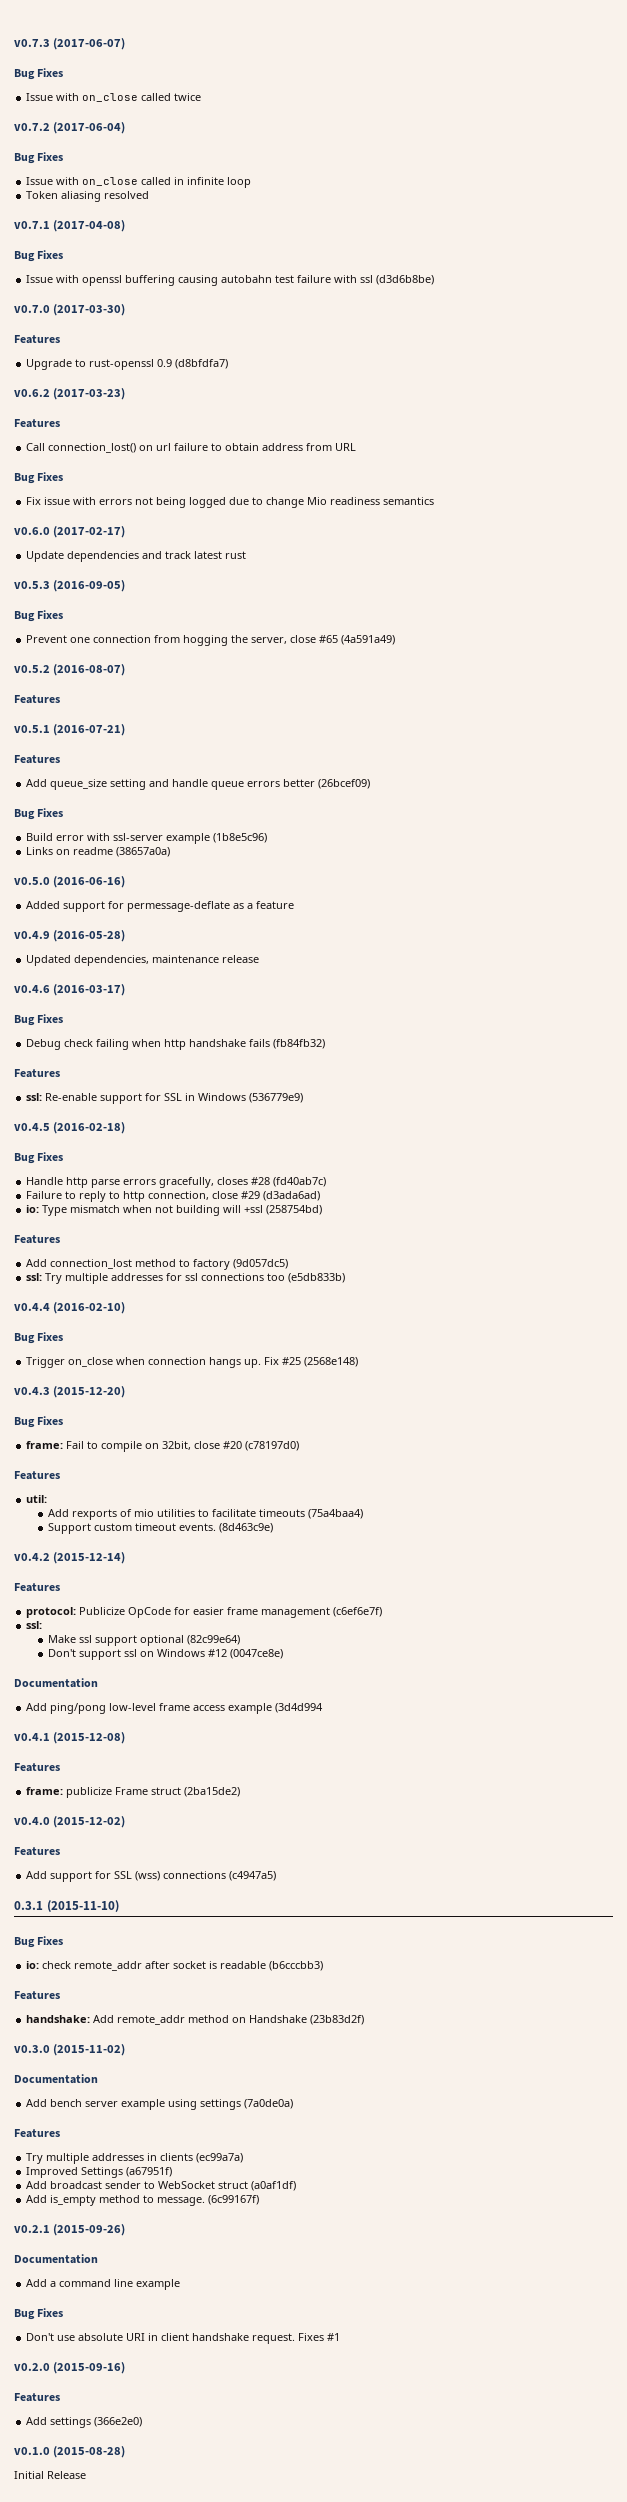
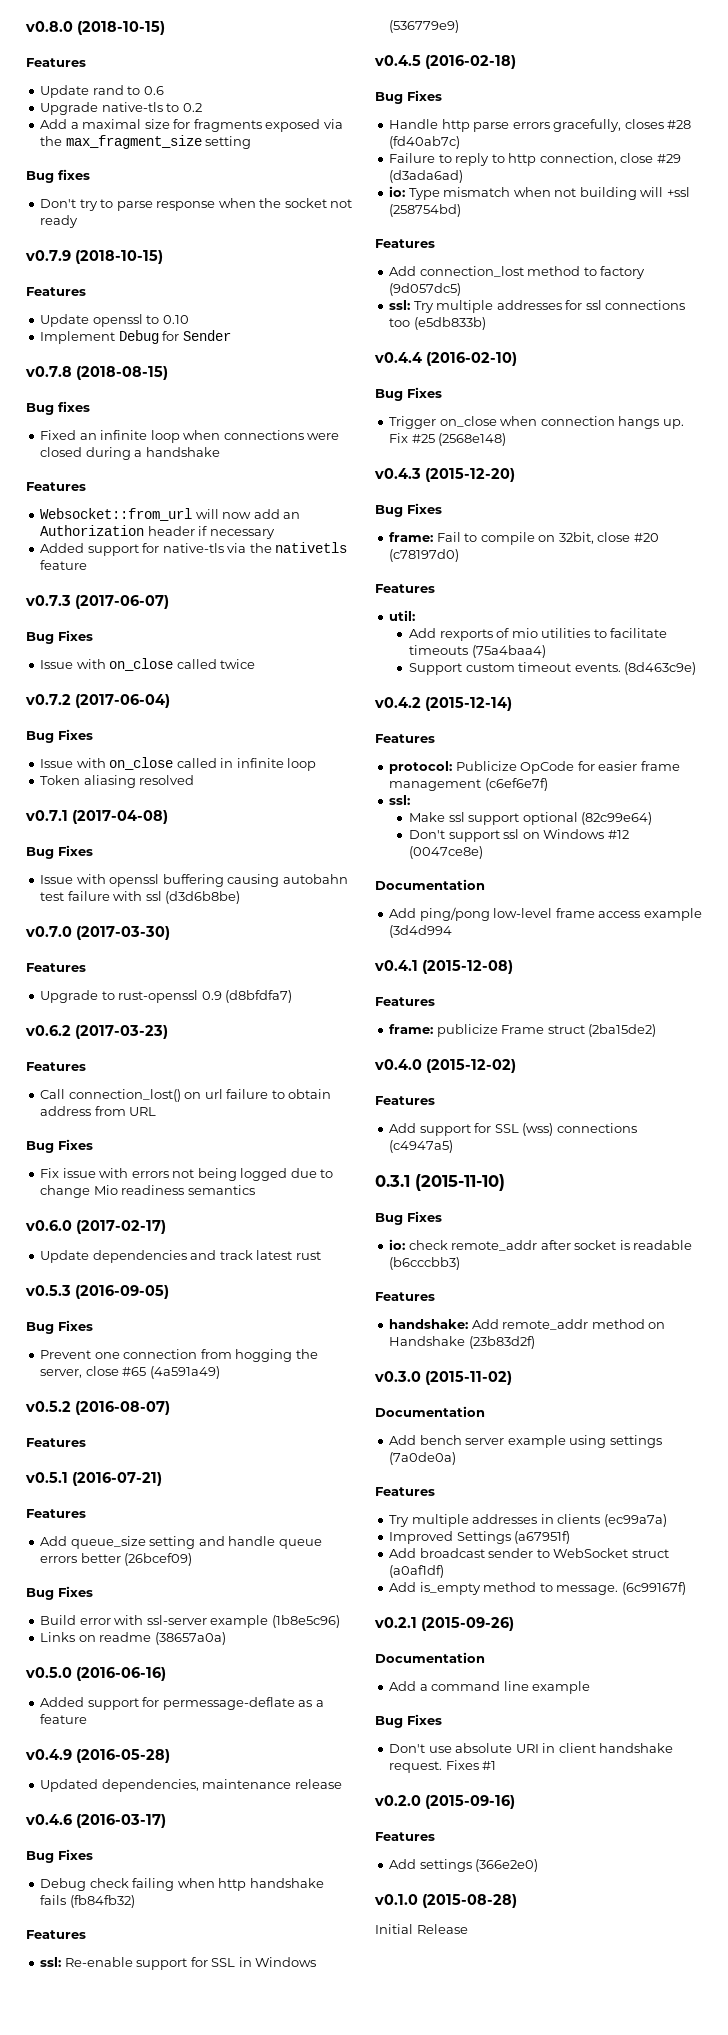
+ v0.8.0 (2018-10-15)
+ Features
+ Update rand to 0.6
+ Upgrade native-tls to 0.2
+ Add a maximal size for fragments exposed via the max_fragment_size setting
+ Bug fixes
+ Don't try to parse response when the socket not ready
+ v0.7.9 (2018-10-15)
+ Features
+ Update openssl to 0.10
+ Implement Debug for Sender
+ v0.7.8 (2018-08-15)
+ Bug fixes
+ Fixed an infinite loop when connections were closed during a handshake
+ Features
+ Websocket::from_url will now add an Authorization header if necessary
+ Added support for native-tls via the nativetls feature

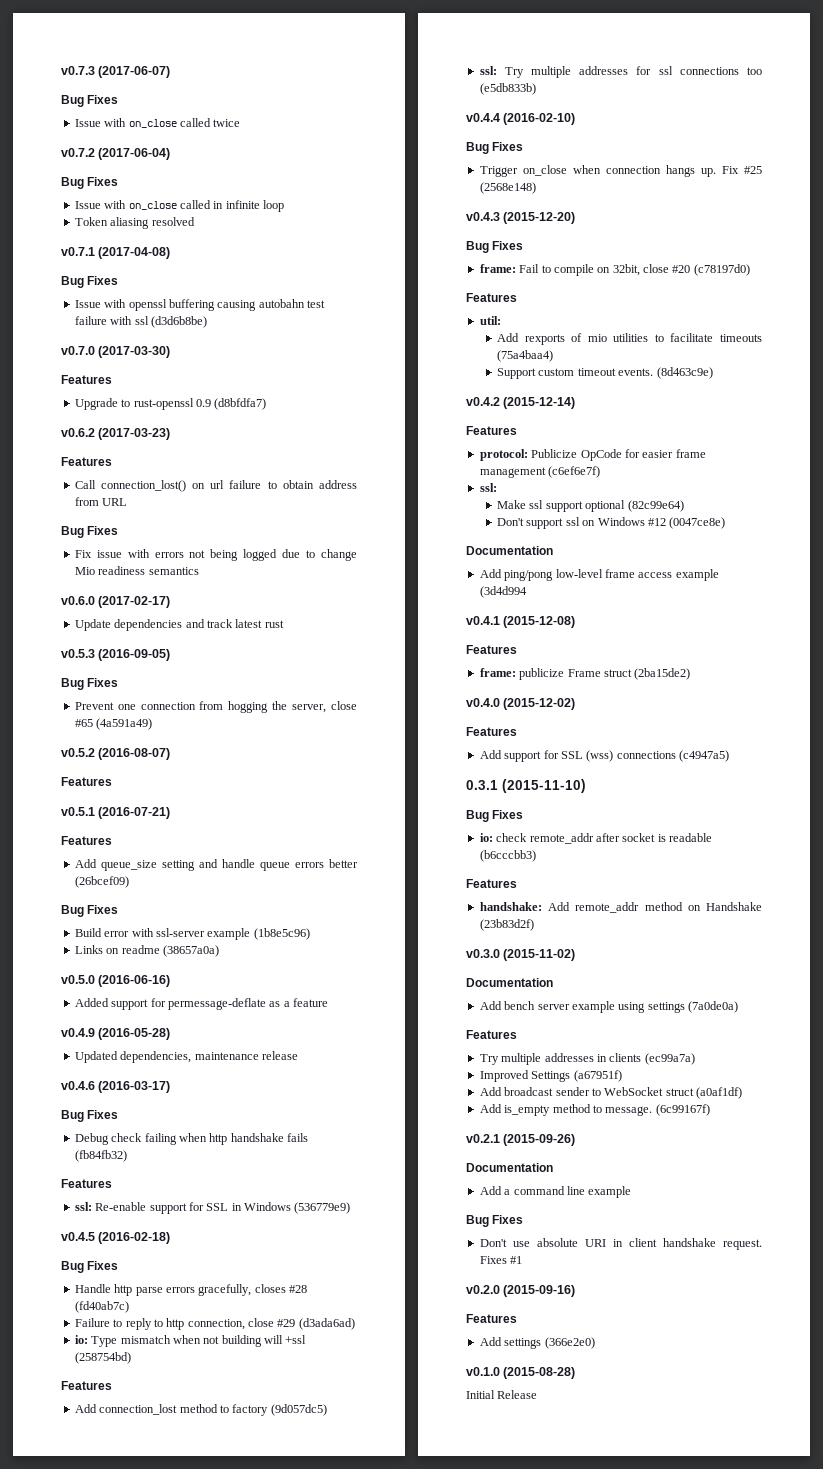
- v0.8.0 (2018-10-15)
- Features
- Update rand to 0.6
- Upgrade native-tls to 0.2
- Add a maximal size for fragments exposed via the max_fragment_size setting
- Bug fixes
- Don't try to parse response when the socket not ready
- v0.7.9 (2018-10-15)
- Features
- Update openssl to 0.10
- Implement Debug for Sender
- v0.7.8 (2018-08-15)
- Bug fixes
- Fixed an infinite loop when connections were closed during a handshake
- Features
- Websocket::from_url will now add an Authorization header if necessary
- Added support for native-tls via the nativetls feature

